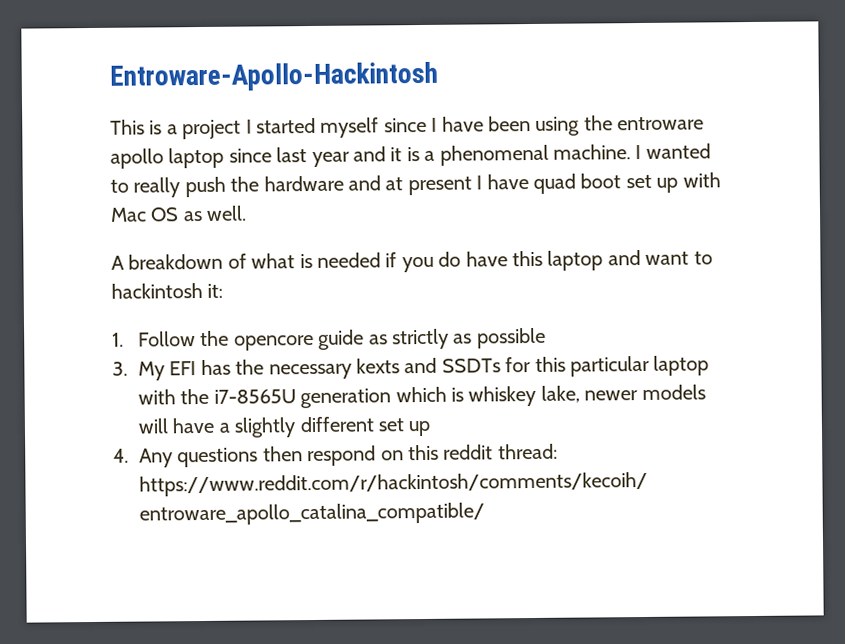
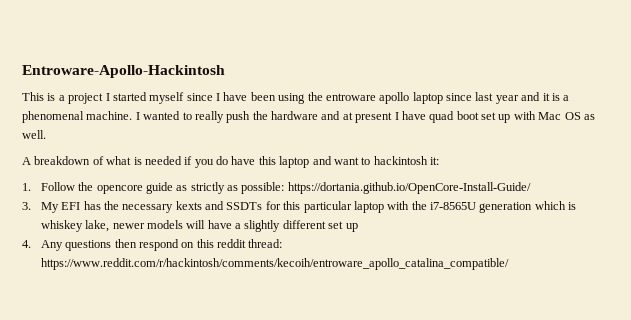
- 1. Follow the opencore guide as strictly as possible
+ 1. Follow the opencore guide as strictly as possible: https://dortania.github.io/OpenCore-Install-Guide/

